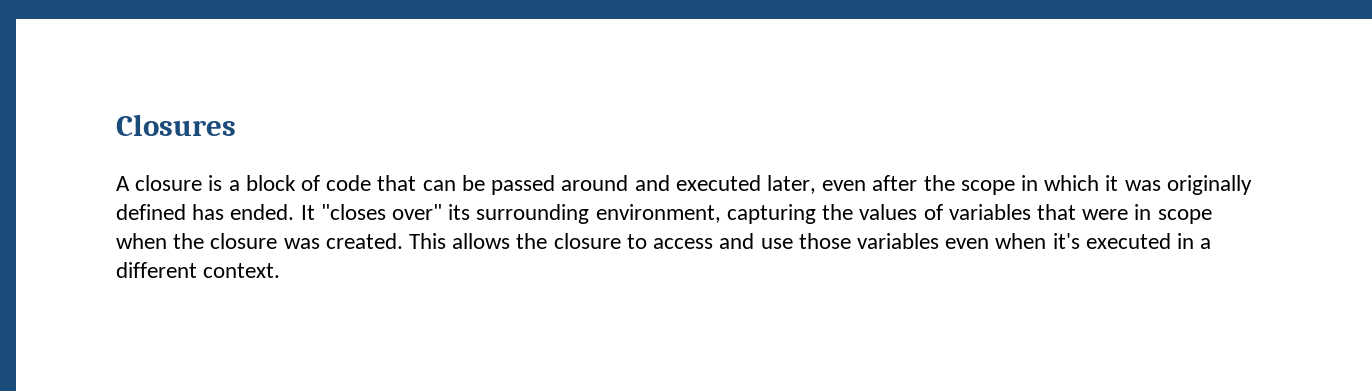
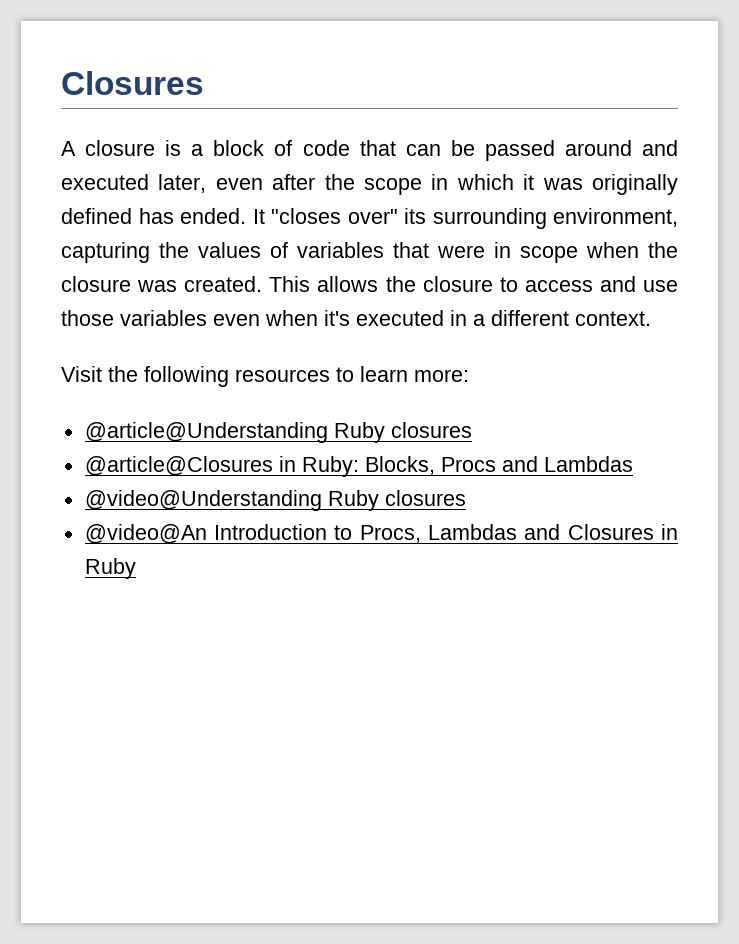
+ Visit the following resources to learn more:
+ @article@Understanding Ruby closures
+ @article@Closures in Ruby: Blocks, Procs and Lambdas
+ @video@Understanding Ruby closures
+ @video@An Introduction to Procs, Lambdas and Closures in Ruby

